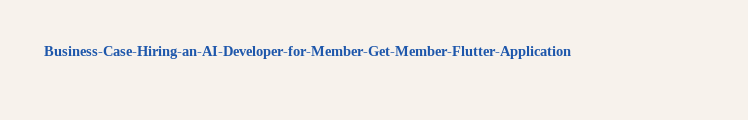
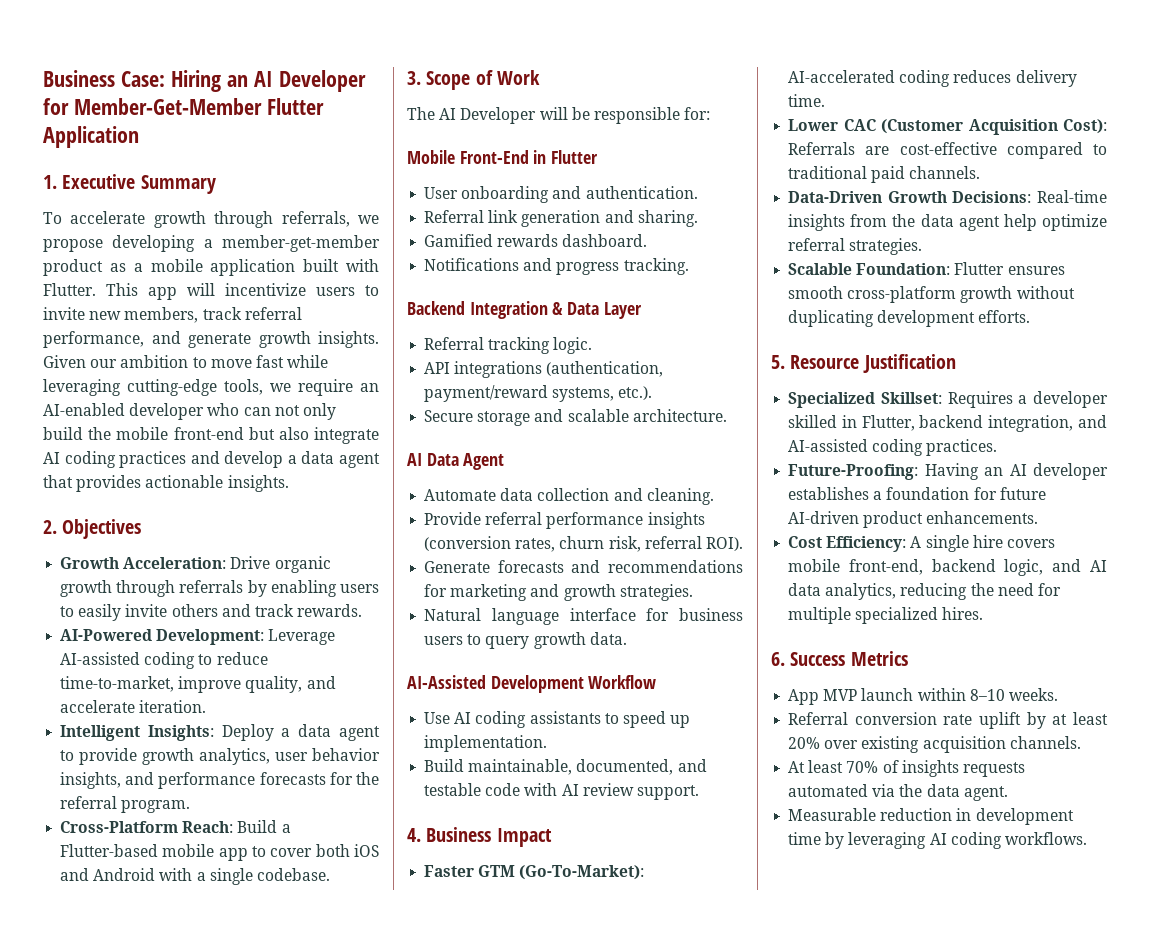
- Business-Case-Hiring-an-AI-Developer-for-Member-Get-Member-Flutter-Application
+ Business Case: Hiring an AI Developer for Member-Get-Member Flutter Application
+ 1. Executive Summary
+ To accelerate growth through referrals, we propose developing a member-get-member product as a mobile application built with Flutter. This app will incentivize users to invite new members, track referral performance, and generate growth insights. Given our ambition to move fast while leveraging cutting-edge tools, we require an AI-enabled developer who can not only build the mobile front-end but also integrate AI coding practices and develop a data agent that provides actionable insights.
+ 2. Objectives
+ Growth Acceleration: Drive organic growth through referrals by enabling users to easily invite others and track rewards.
+ AI-Powered Development: Leverage AI-assisted coding to reduce time-to-market, improve quality, and accelerate iteration.
+ Intelligent Insights: Deploy a data agent to provide growth analytics, user behavior insights, and performance forecasts for the referral program.
+ Cross-Platform Reach: Build a Flutter-based mobile app to cover both iOS and Android with a single codebase.
+ 3. Scope of Work
+ The AI Developer will be responsible for:
+ Mobile Front-End in Flutter
+ User onboarding and authentication.
+ Referral link generation and sharing.
+ Gamified rewards dashboard.
+ Notifications and progress tracking.
+ Backend Integration & Data Layer
+ Referral tracking logic.
+ API integrations (authentication, payment/reward systems, etc.).
+ Secure storage and scalable architecture.
+ AI Data Agent
+ Automate data collection and cleaning.
+ Provide referral performance insights (conversion rates, churn risk, referral ROI).
+ Generate forecasts and recommendations for marketing and growth strategies.
+ Natural language interface for business users to query growth data.
+ AI-Assisted Development Workflow
+ Use AI coding assistants to speed up implementation.
+ Build maintainable, documented, and testable code with AI review support.
+ 4. Business Impact
+ Faster GTM (Go-To-Market): AI-accelerated coding reduces delivery time.
+ Lower CAC (Customer Acquisition Cost): Referrals are cost-effective compared to traditional paid channels.
+ Data-Driven Growth Decisions: Real-time insights from the data agent help optimize referral strategies.
+ Scalable Foundation: Flutter ensures smooth cross-platform growth without duplicating development efforts.
+ 5. Resource Justification
+ Specialized Skillset: Requires a developer skilled in Flutter, backend integration, and AI-assisted coding practices.
+ Future-Proofing: Having an AI developer establishes a foundation for future AI-driven product enhancements.
+ Cost Efficiency: A single hire covers mobile front-end, backend logic, and AI data analytics, reducing the need for multiple specialized hires.
+ 6. Success Metrics
+ App MVP launch within 8–10 weeks.
+ Referral conversion rate uplift by at least 20% over existing acquisition channels.
+ At least 70% of insights requests automated via the data agent.
+ Measurable reduction in development time by leveraging AI coding workflows.

